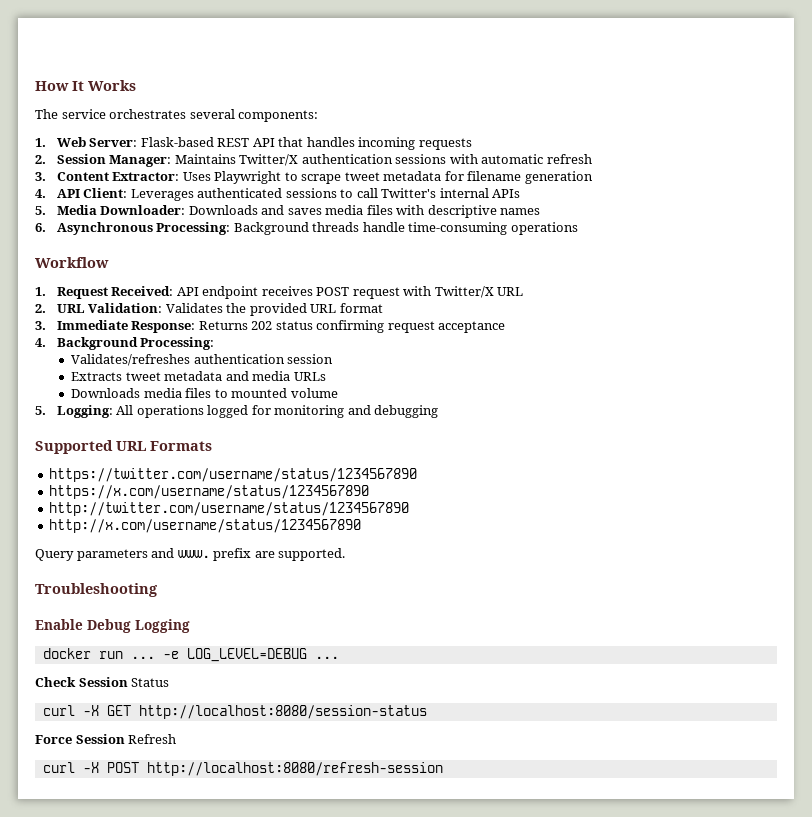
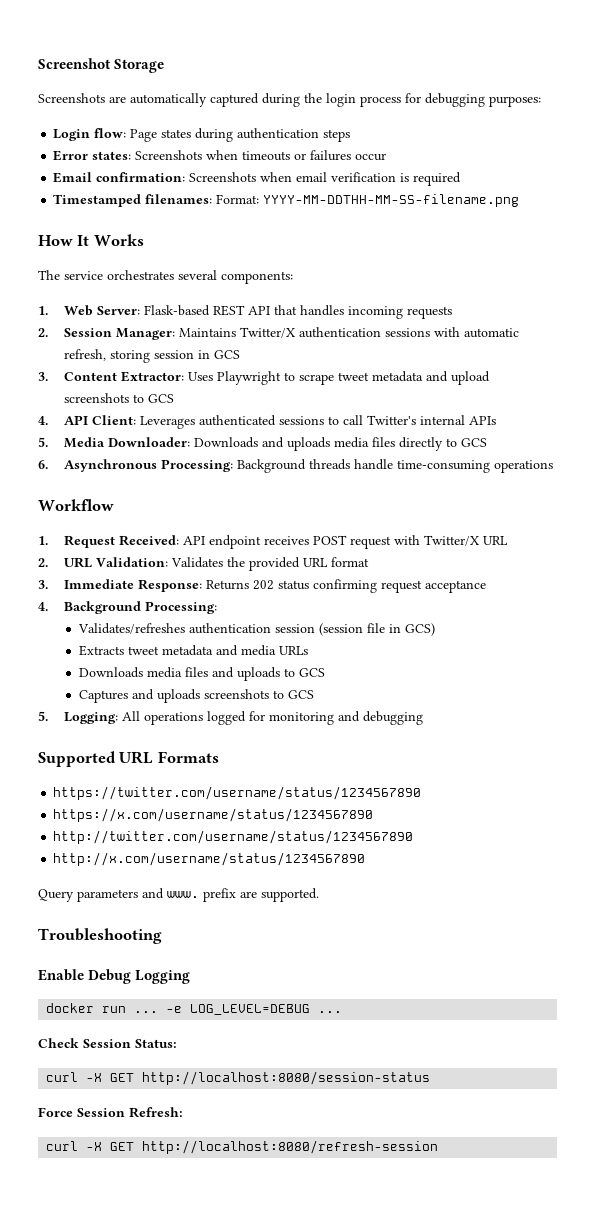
+ Screenshot Storage
+ Screenshots are automatically captured during the login process for debugging purposes:
+ Login flow: Page states during authentication steps
+ Error states: Screenshots when timeouts or failures occur
+ Email confirmation: Screenshots when email verification is required
+ Timestamped filenames: Format: YYYY-MM-DDTHH-MM-SS-filename.png
- 2. Session Manager: Maintains Twitter/X authentication sessions with automatic refresh
+ 2. Session Manager: Maintains Twitter/X authentication sessions with automatic refresh, storing session in GCS
- 3. Content Extractor: Uses Playwright to scrape tweet metadata for filename generation
+ 3. Content Extractor: Uses Playwright to scrape tweet metadata and upload screenshots to GCS
- 5. Media Downloader: Downloads and saves media files with descriptive names
+ 5. Media Downloader: Downloads and uploads media files directly to GCS
- Validates/refreshes authentication session
+ Validates/refreshes authentication session (session file in GCS)
- Downloads media files to mounted volume
+ Downloads media files and uploads to GCS
+ Captures and uploads screenshots to GCS
- Check Session Status
+ Check Session Status:
- Force Session Refresh
- curl -X POST http://localhost:8080/refresh-session
+ Force Session Refresh:
+ curl -X GET http://localhost:8080/refresh-session

